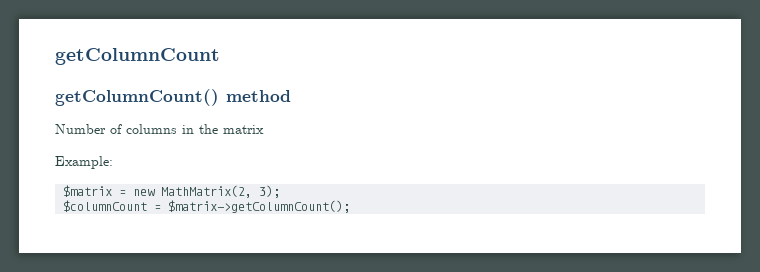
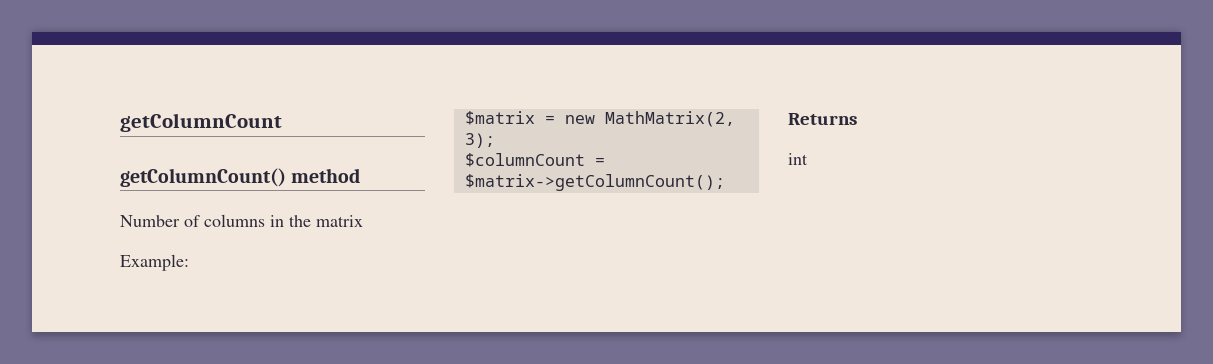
+ Returns
+ int

